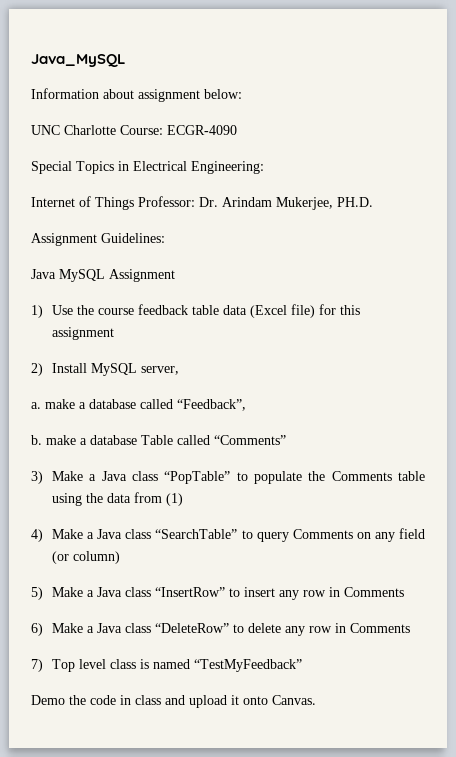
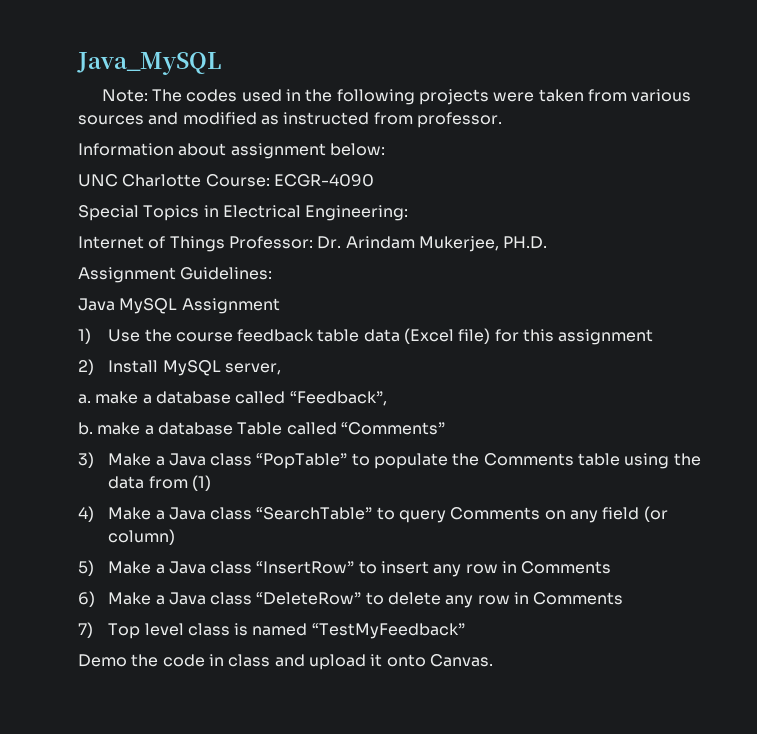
+ Note: The codes used in the following projects were taken from various sources and modified as instructed from professor.

